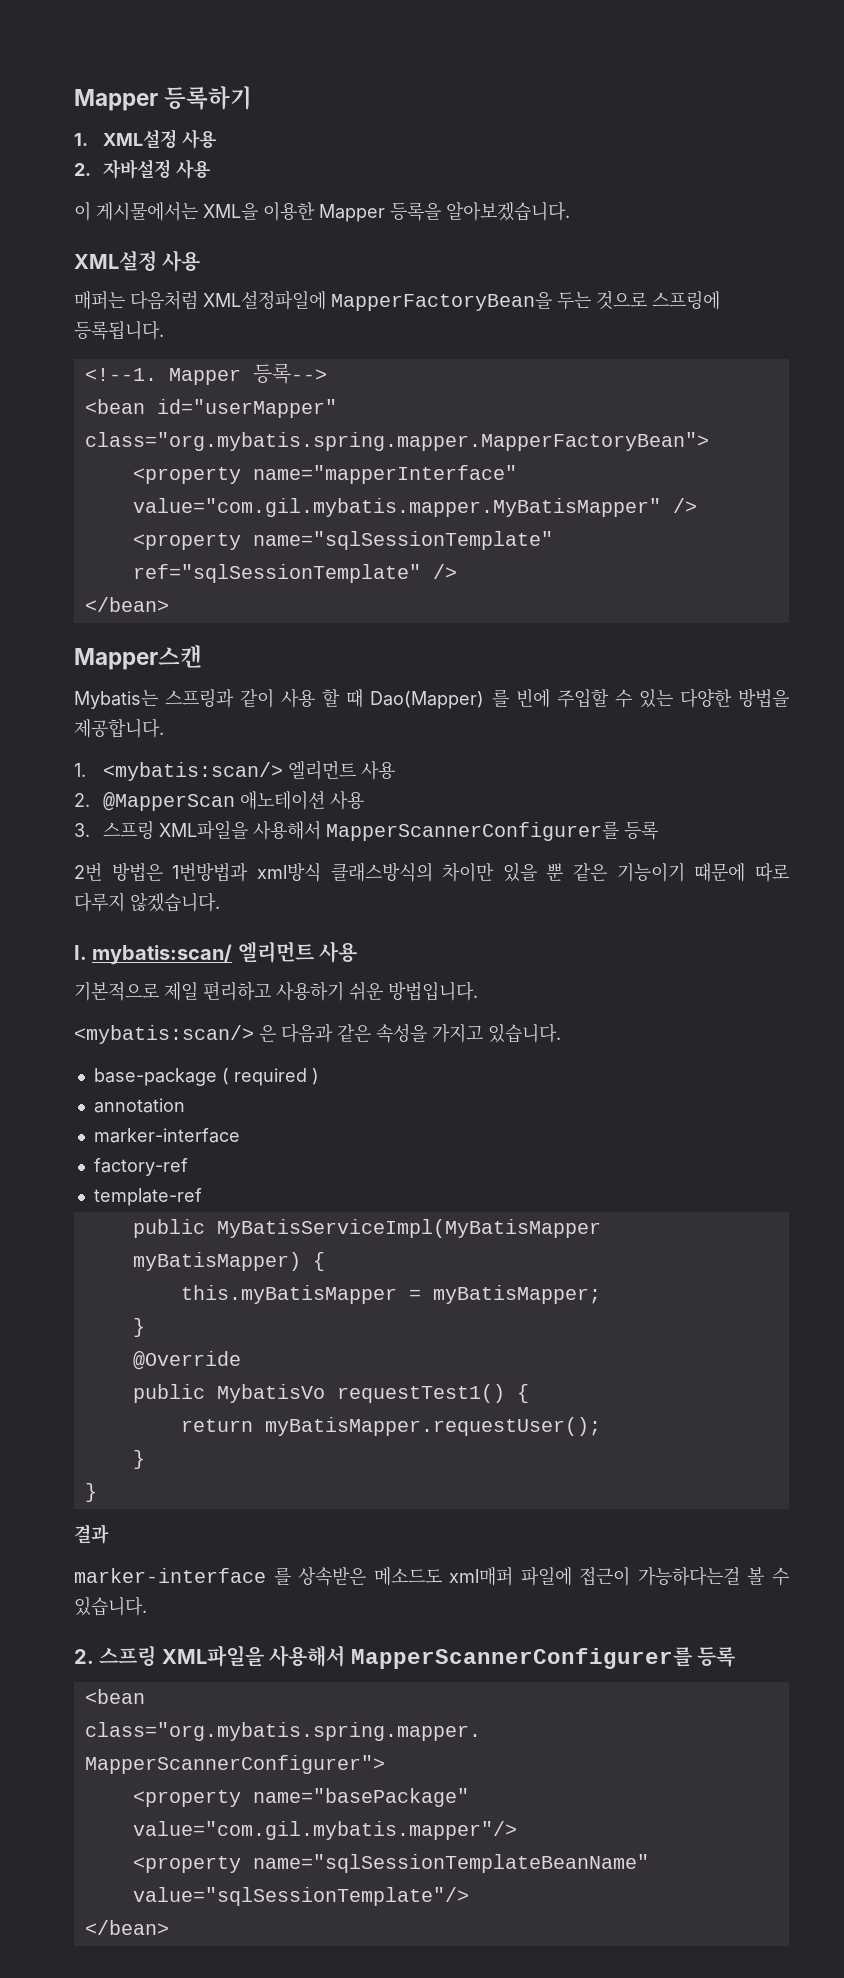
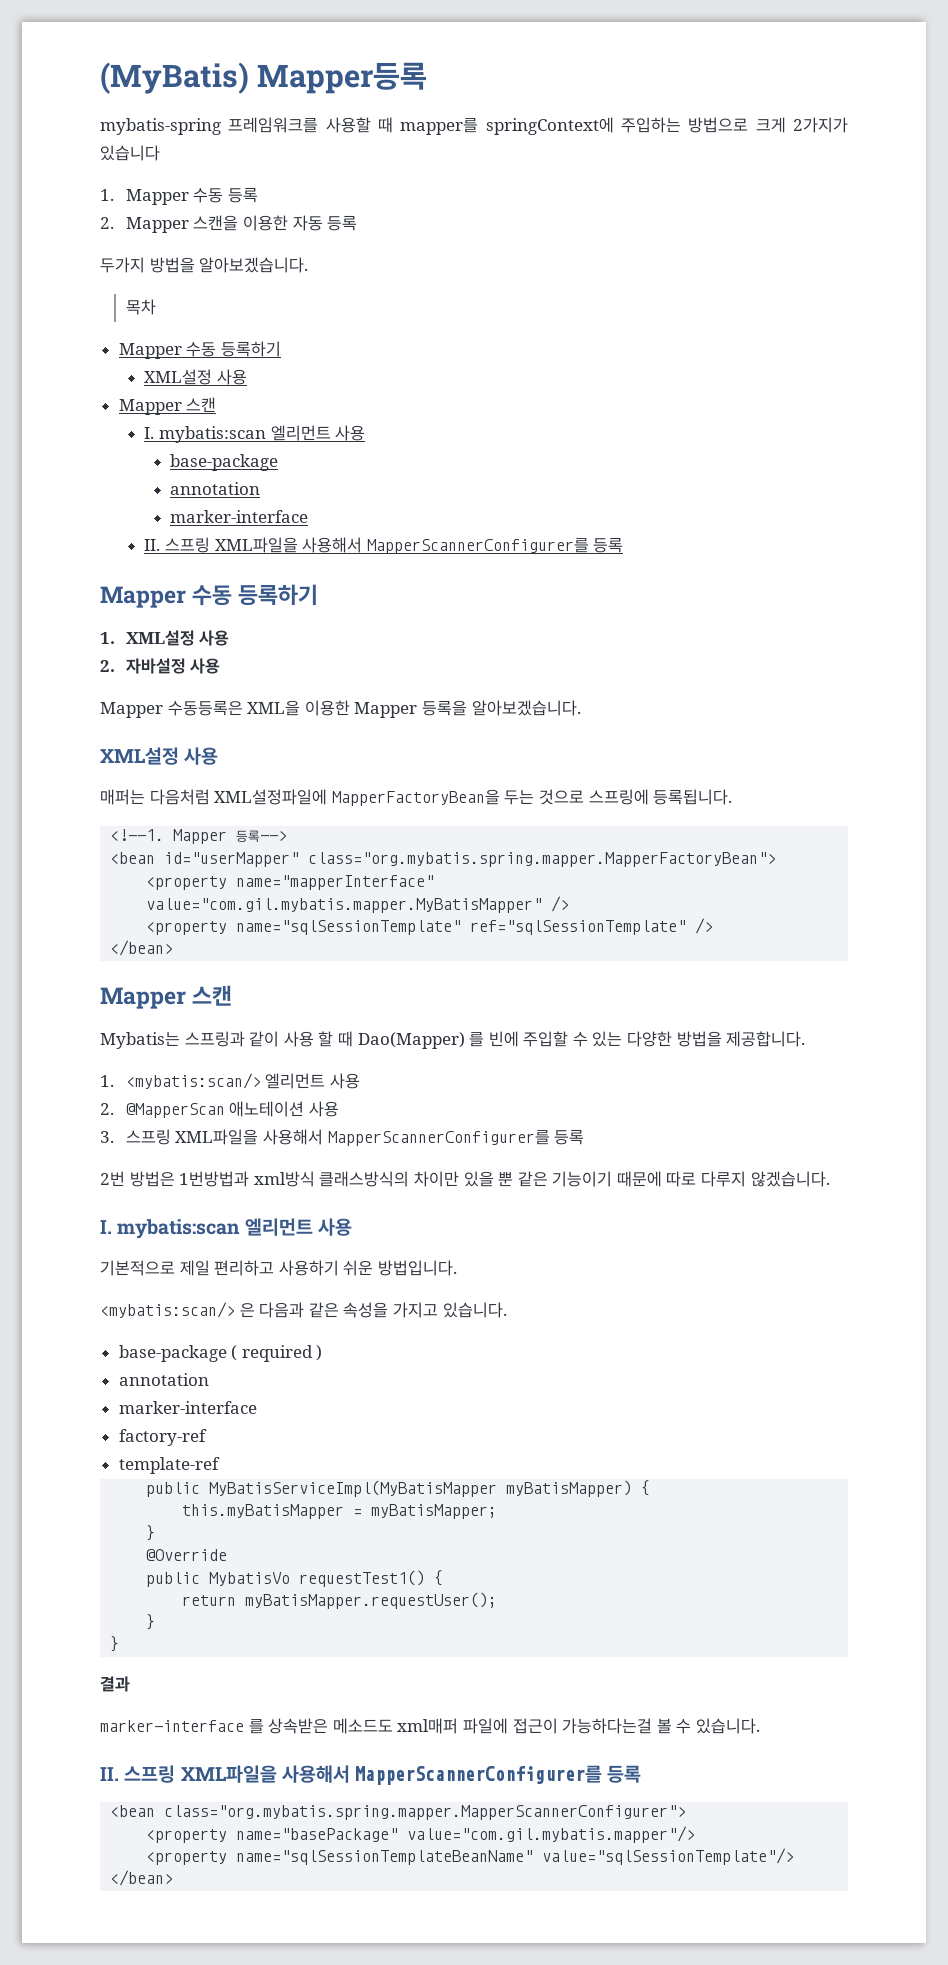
- Mapper 등록하기
+ (MyBatis) Mapper등록
+ mybatis-spring 프레임워크를 사용할 때 mapper를 springContext에 주입하는 방법으로 크게 2가지가 있습니다
+ 1. Mapper 수동 등록
+ 2. Mapper 스캔을 이용한 자동 등록
+ 두가지 방법을 알아보겠습니다.
+ 목차
+ Mapper 수동 등록하기
+ XML설정 사용
+ Mapper 스캔
+ I. mybatis:scan 엘리먼트 사용
+ base-package
+ annotation
+ marker-interface
+ II. 스프링 XML파일을 사용해서 MapperScannerConfigurer를 등록
+ Mapper 수동 등록하기
- 이 게시물에서는 XML을 이용한 Mapper 등록을 알아보겠습니다.
+ Mapper 수동등록은 XML을 이용한 Mapper 등록을 알아보겠습니다.
  <property name="sqlSessionTemplate" ref="sqlSessionTemplate" />
  </bean>
- Mapper스캔
+ Mapper 스캔
  2번 방법은 1번방법과 xml방식 클래스방식의 차이만 있을 뿐 같은 기능이기 때문에 따로 다루지 않겠습니다.
- I. mybatis:scan/ 엘리먼트 사용
+ I. mybatis:scan 엘리먼트 사용
  marker-interface 를 상속받은 메소드도 xml매퍼 파일에 접근이 가능하다는걸 볼 수 있습니다.
- 2. 스프링 XML파일을 사용해서 MapperScannerConfigurer를 등록
+ II. 스프링 XML파일을 사용해서 MapperScannerConfigurer를 등록

